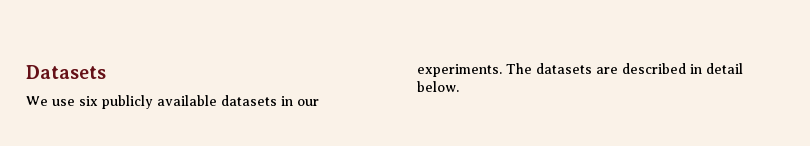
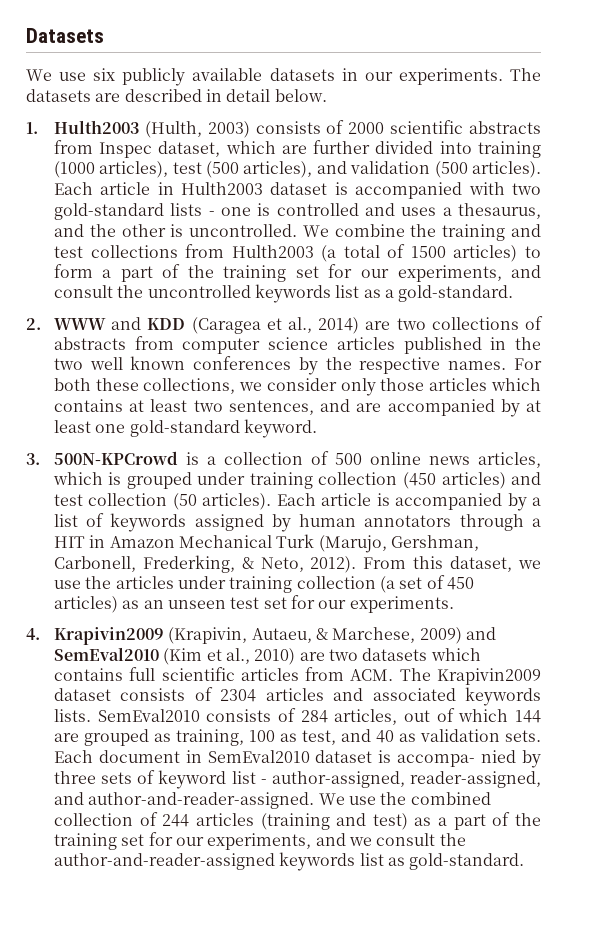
+ 1. Hulth2003 (Hulth, 2003) consists of 2000 scientific abstracts from Inspec dataset, which are further divided into training (1000 articles), test (500 articles), and validation (500 articles). Each article in Hulth2003 dataset is accompanied with two gold-standard lists - one is controlled and uses a thesaurus, and the other is uncontrolled. We combine the training and test collections from Hulth2003 (a total of 1500 articles) to form a part of the training set for our experiments, and consult the uncontrolled keywords list as a gold-standard.
+ 2. WWW and KDD (Caragea et al., 2014) are two collections of abstracts from computer science articles published in the two well known conferences by the respective names. For both these collections, we consider only those articles which contains at least two sentences, and are accompanied by at least one gold-standard keyword.
+ 3. 500N-KPCrowd is a collection of 500 online news articles, which is grouped under training collection (450 articles) and test collection (50 articles). Each article is accompanied by a list of keywords assigned by human annotators through a HIT in Amazon Mechanical Turk (Marujo, Gershman, Carbonell, Frederking, & Neto, 2012). From this dataset, we use the articles under training collection (a set of 450 articles) as an unseen test set for our experiments.
+ 4. Krapivin2009 (Krapivin, Autaeu, & Marchese, 2009) and SemEval2010 (Kim et al., 2010) are two datasets which contains full scientific articles from ACM. The Krapivin2009 dataset consists of 2304 articles and associated keywords lists. SemEval2010 consists of 284 articles, out of which 144 are grouped as training, 100 as test, and 40 as validation sets. Each document in SemEval2010 dataset is accompa- nied by three sets of keyword list - author-assigned, reader-assigned, and author-and-reader-assigned. We use the combined collection of 244 articles (training and test) as a part of the training set for our experiments, and we consult the author-and-reader-assigned keywords list as gold-standard.

